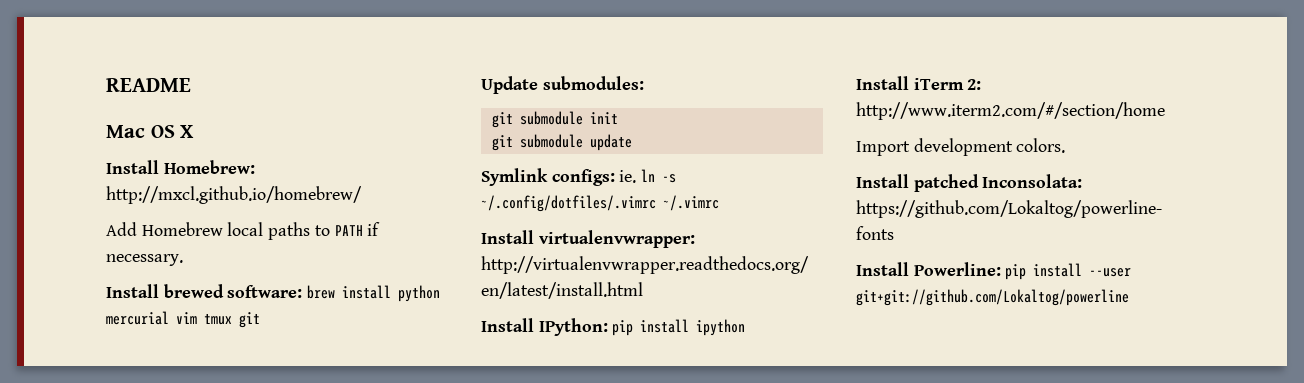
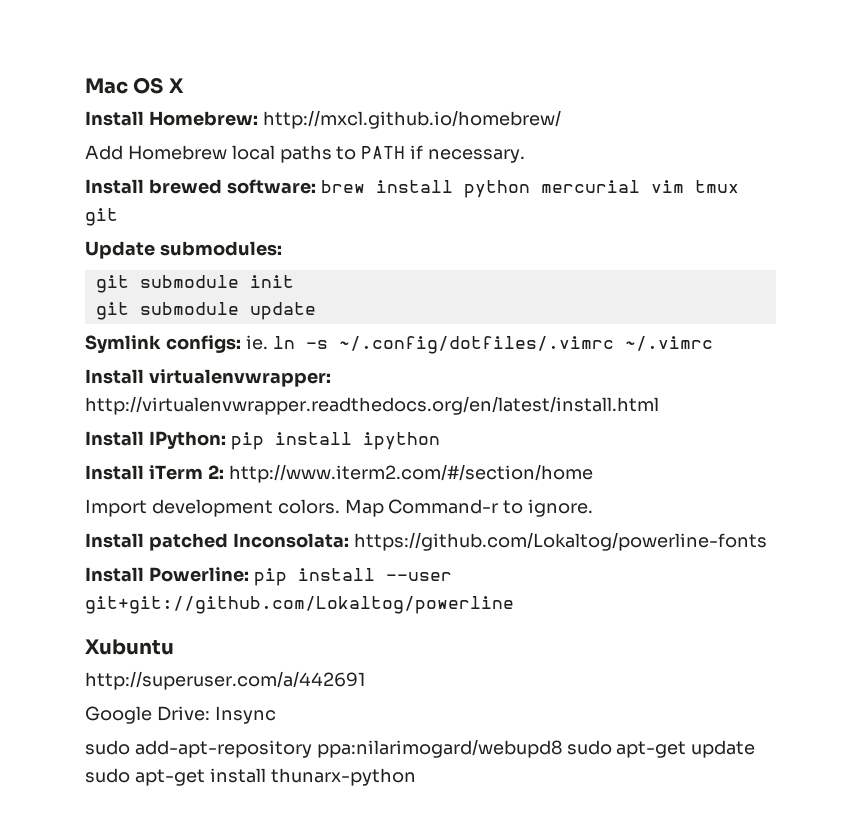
- README
+ Map Command-r to ignore.
+ Xubuntu
+ http://superuser.com/a/442691
+ Google Drive: Insync
+ sudo add-apt-repository ppa:nilarimogard/webupd8 sudo apt-get update sudo apt-get install thunarx-python

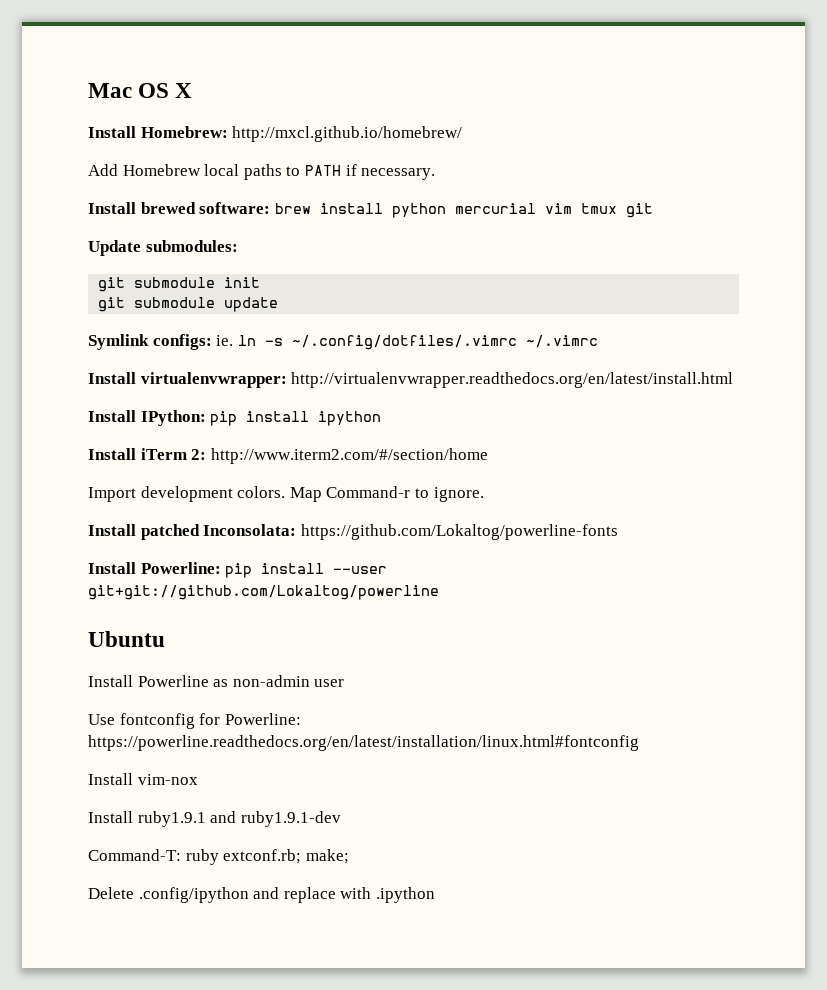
- Xubuntu
- http://superuser.com/a/442691
- Google Drive: Insync
- sudo add-apt-repository ppa:nilarimogard/webupd8 sudo apt-get update sudo apt-get install thunarx-python
+ Ubuntu
+ Install Powerline as non-admin user
+ Use fontconfig for Powerline: https://powerline.readthedocs.org/en/latest/installation/linux.html#fontconfig
+ Install vim-nox
+ Install ruby1.9.1 and ruby1.9.1-dev
+ Command-T: ruby extconf.rb; make;
+ Delete .config/ipython and replace with .ipython

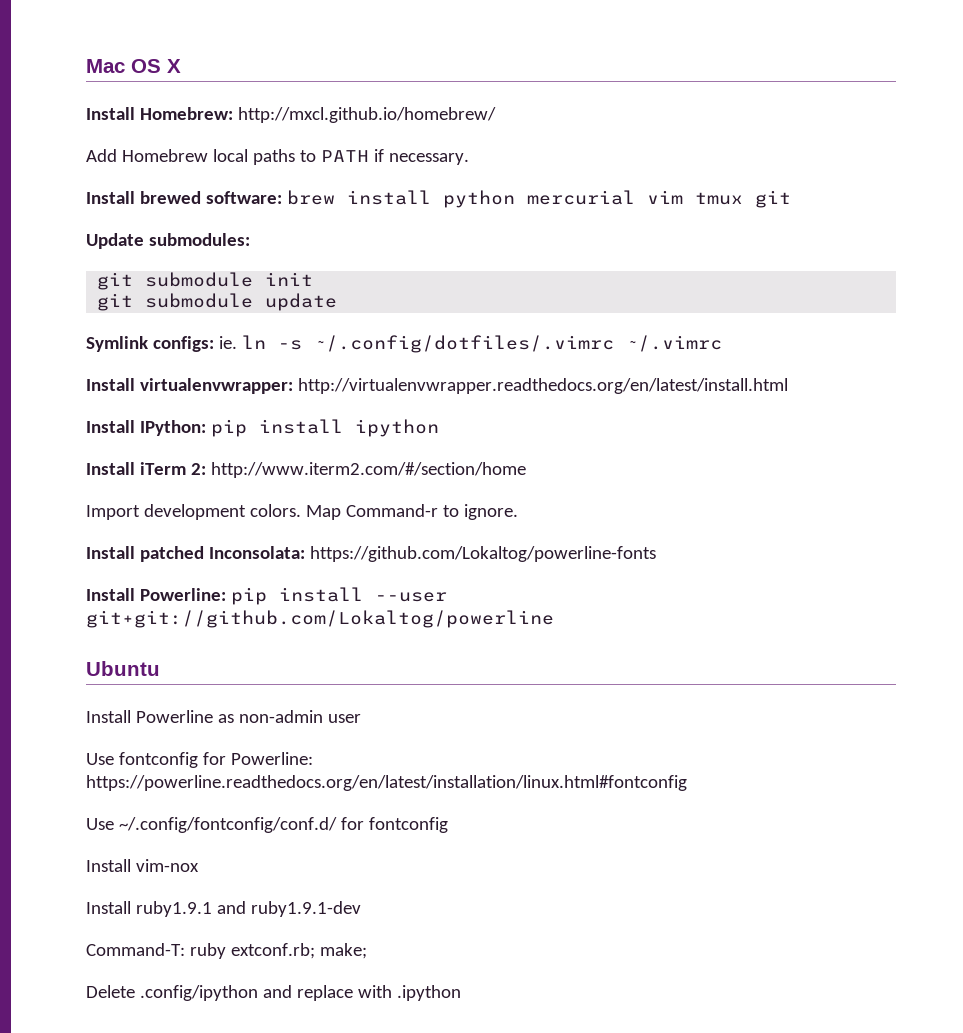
+ Use ~/.config/fontconfig/conf.d/ for fontconfig

